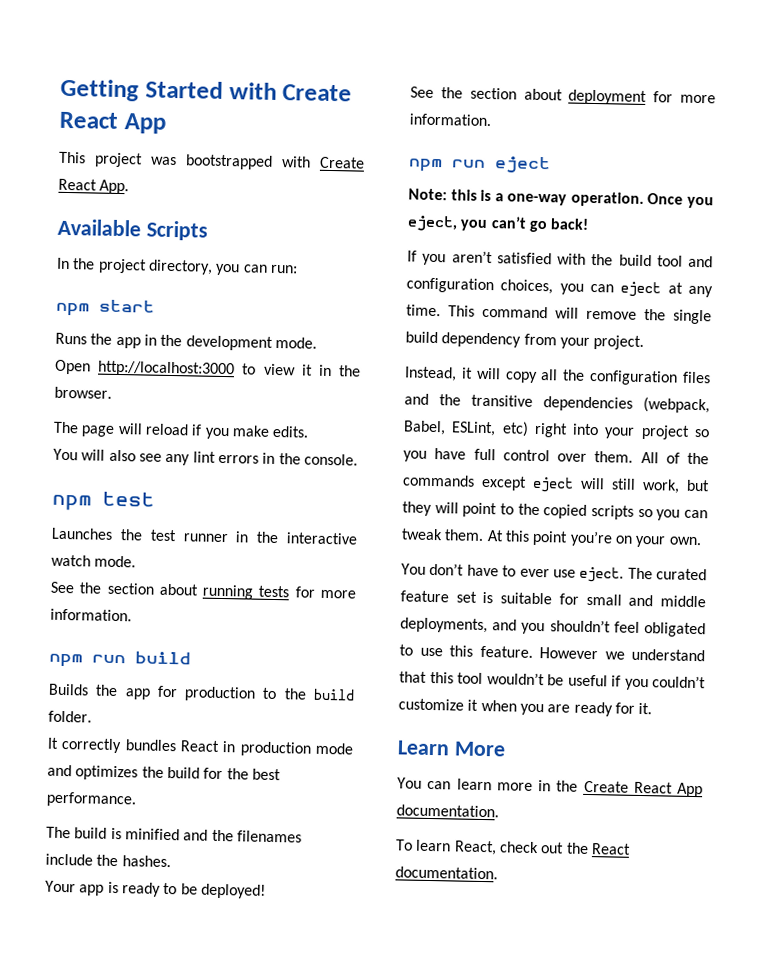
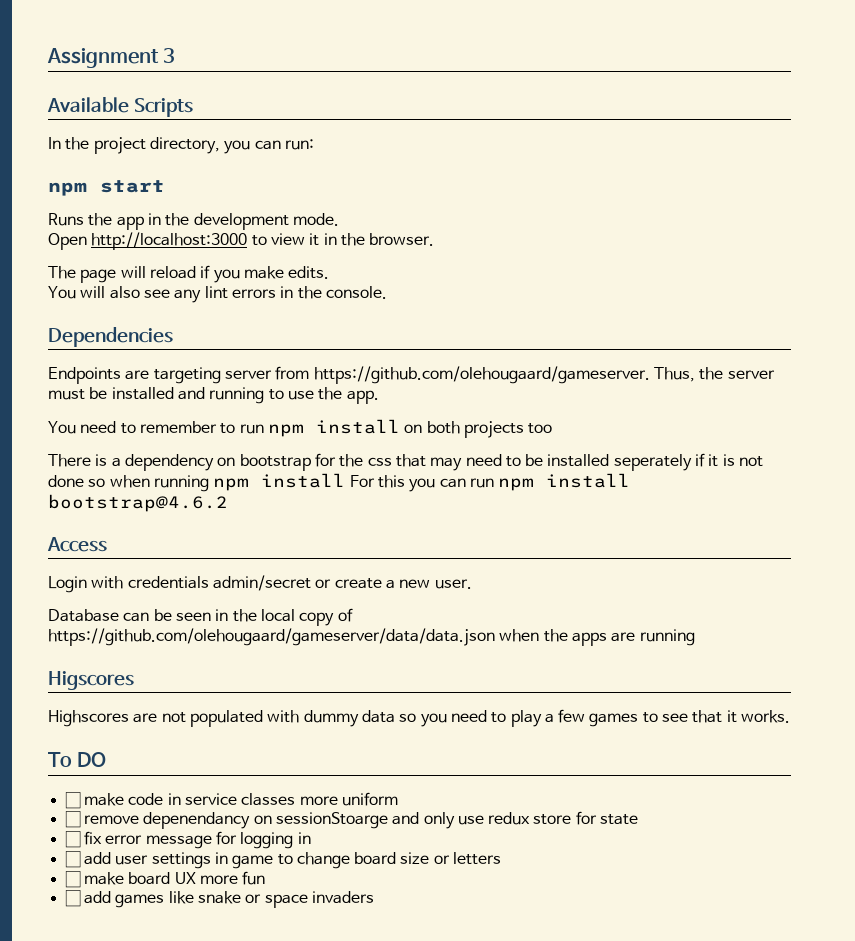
- Getting Started with Create React App
- This project was bootstrapped with Create React App.
+ Assignment 3
- npm test
- Launches the test runner in the interactive watch mode.
- See the section about running tests for more information.
- npm run build
- Builds the app for production to the build folder.
- It correctly bundles React in production mode and optimizes the build for the best performance.
- The build is minified and the filenames include the hashes.
- Your app is ready to be deployed!
- See the section about deployment for more information.
- npm run eject
- Note: this is a one-way operation. Once you eject, you can’t go back!
- If you aren’t satisfied with the build tool and configuration choices, you can eject at any time. This command will remove the single build dependency from your project.
- Instead, it will copy all the configuration files and the transitive dependencies (webpack, Babel, ESLint, etc) right into your project so you have full control over them. All of the commands except eject will still work, but they will point to the copied scripts so you can tweak them. At this point you’re on your own.
- You don’t have to ever use eject. The curated feature set is suitable for small and middle deployments, and you shouldn’t feel obligated to use this feature. However we understand that this tool wouldn’t be useful if you couldn’t customize it when you are ready for it.
- Learn More
- You can learn more in the Create React App documentation.
- To learn React, check out the React documentation.
+ Dependencies
+ Endpoints are targeting server from https://github.com/olehougaard/gameserver. Thus, the server must be installed and running to use the app.
+ You need to remember to run npm install on both projects too
+ There is a dependency on bootstrap for the css that may need to be installed seperately if it is not done so when running npm install For this you can run npm install bootstrap@4.6.2
+ Access
+ Login with credentials admin/secret or create a new user.
+ Database can be seen in the local copy of https://github.com/olehougaard/gameserver/data/data.json when the apps are running
+ Higscores
+ Highscores are not populated with dummy data so you need to play a few games to see that it works.
+ To DO
+ ☐ make code in service classes more uniform
+ ☐ remove depenendancy on sessionStoarge and only use redux store for state
+ ☐ fix error message for logging in
+ ☐ add user settings in game to change board size or letters
+ ☐ make board UX more fun
+ ☐ add games like snake or space invaders

